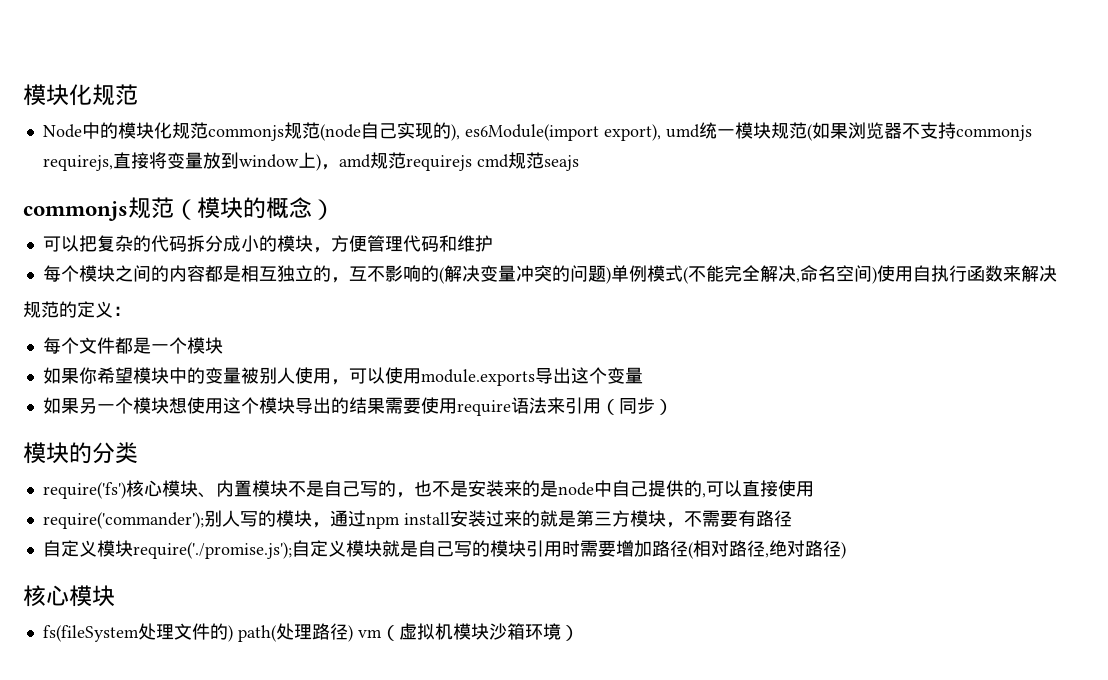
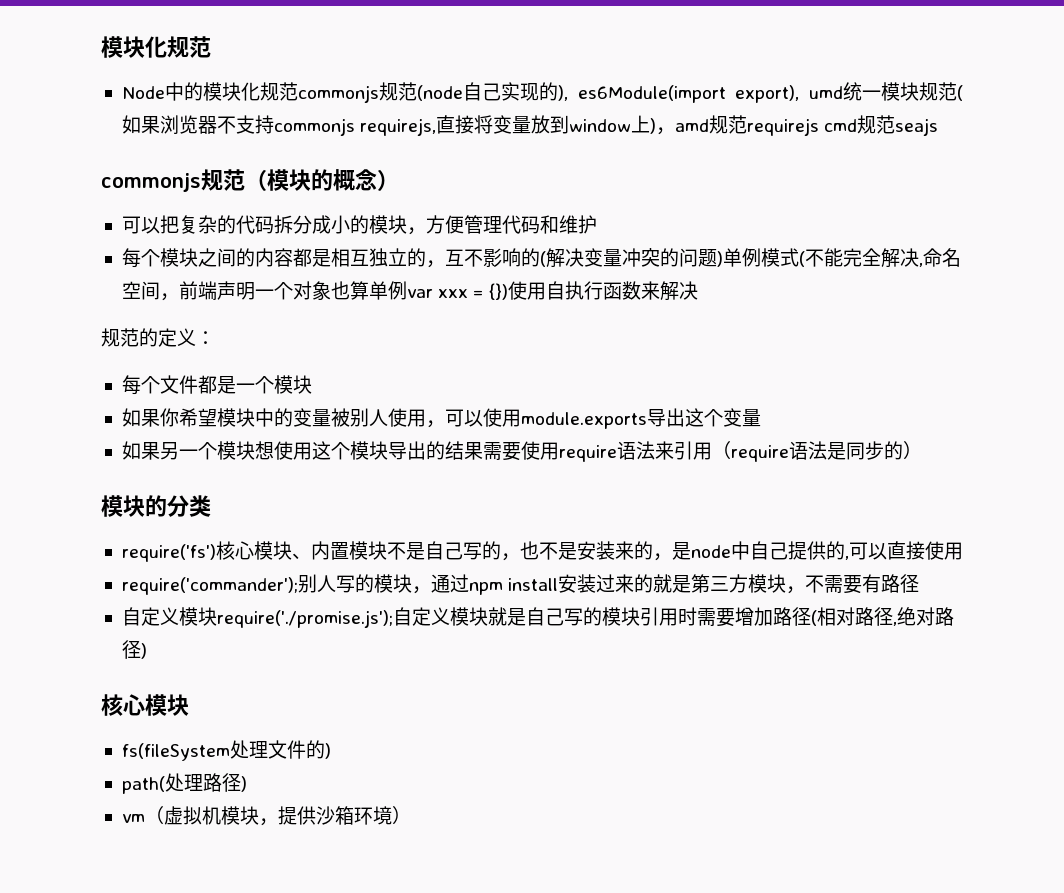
- 每个模块之间的内容都是相互独立的，互不影响的(解决变量冲突的问题)单例模式(不能完全解决,命名空间)使用自执行函数来解决
+ 每个模块之间的内容都是相互独立的，互不影响的(解决变量冲突的问题)单例模式(不能完全解决,命名空间，前端声明一个对象也算单例var xxx = {})使用自执行函数来解决
- 如果另一个模块想使用这个模块导出的结果需要使用require语法来引用（同步）
+ 如果另一个模块想使用这个模块导出的结果需要使用require语法来引用（require语法是同步的）
- require('fs')核心模块、内置模块不是自己写的，也不是安装来的是node中自己提供的,可以直接使用
+ require('fs')核心模块、内置模块不是自己写的，也不是安装来的，是node中自己提供的,可以直接使用
- fs(fileSystem处理文件的) path(处理路径) vm（虚拟机模块沙箱环境）
+ fs(fileSystem处理文件的)
+ path(处理路径)
+ vm（虚拟机模块，提供沙箱环境）

